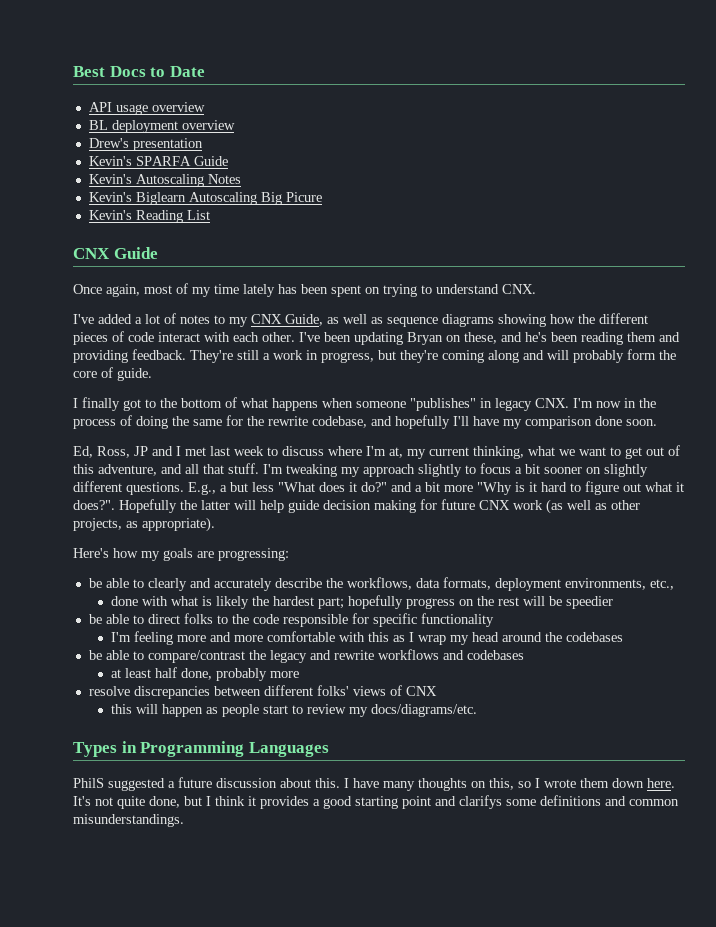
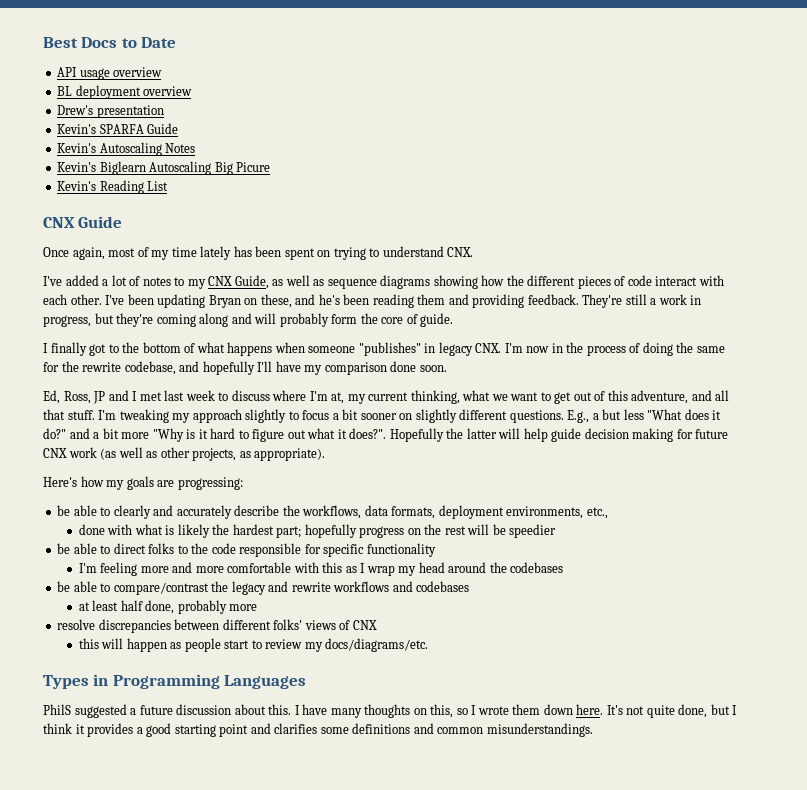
- It's not quite done, but I think it provides a good starting point and clarifys some definitions and common misunderstandings.
+ It's not quite done, but I think it provides a good starting point and clarifies some definitions and common misunderstandings.

